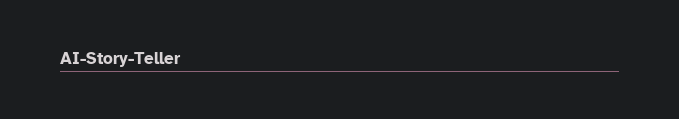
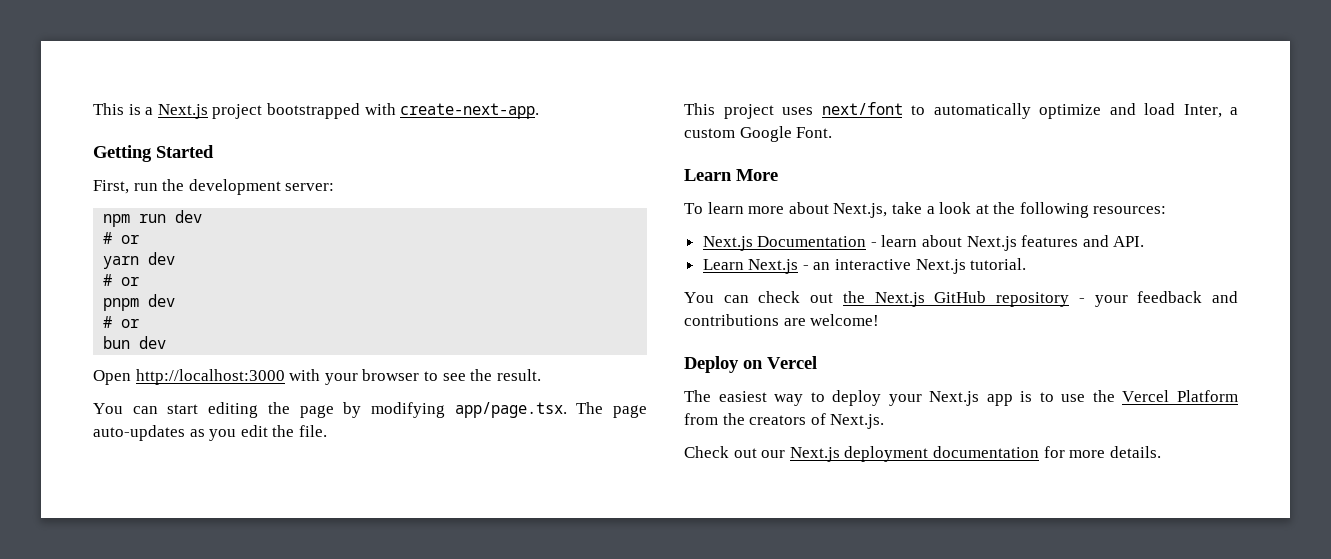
- AI-Story-Teller
+ This is a Next.js project bootstrapped with create-next-app.
+ Getting Started
+ First, run the development server:
+ npm run dev
+ # or
+ yarn dev
+ # or
+ pnpm dev
+ # or
+ bun dev
+ Open http://localhost:3000 with your browser to see the result.
+ You can start editing the page by modifying app/page.tsx. The page auto-updates as you edit the file.
+ This project uses next/font to automatically optimize and load Inter, a custom Google Font.
+ Learn More
+ To learn more about Next.js, take a look at the following resources:
+ Next.js Documentation - learn about Next.js features and API.
+ Learn Next.js - an interactive Next.js tutorial.
+ You can check out the Next.js GitHub repository - your feedback and contributions are welcome!
+ Deploy on Vercel
+ The easiest way to deploy your Next.js app is to use the Vercel Platform from the creators of Next.js.
+ Check out our Next.js deployment documentation for more details.

